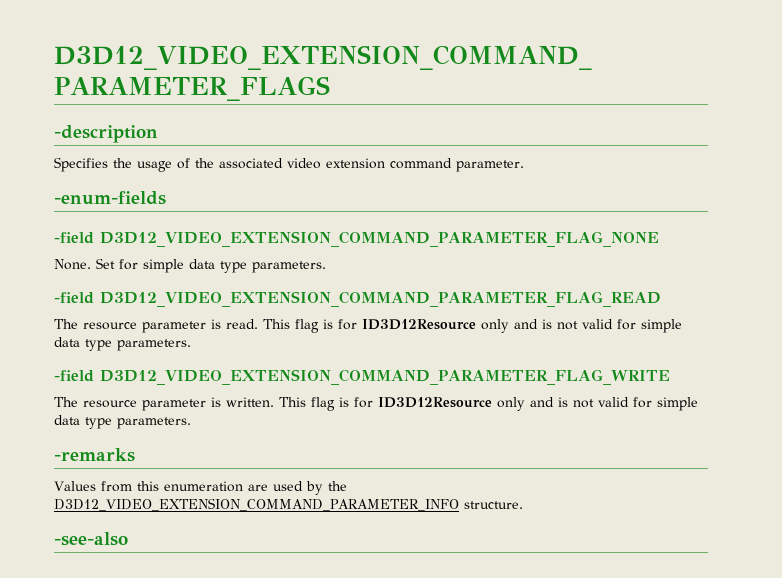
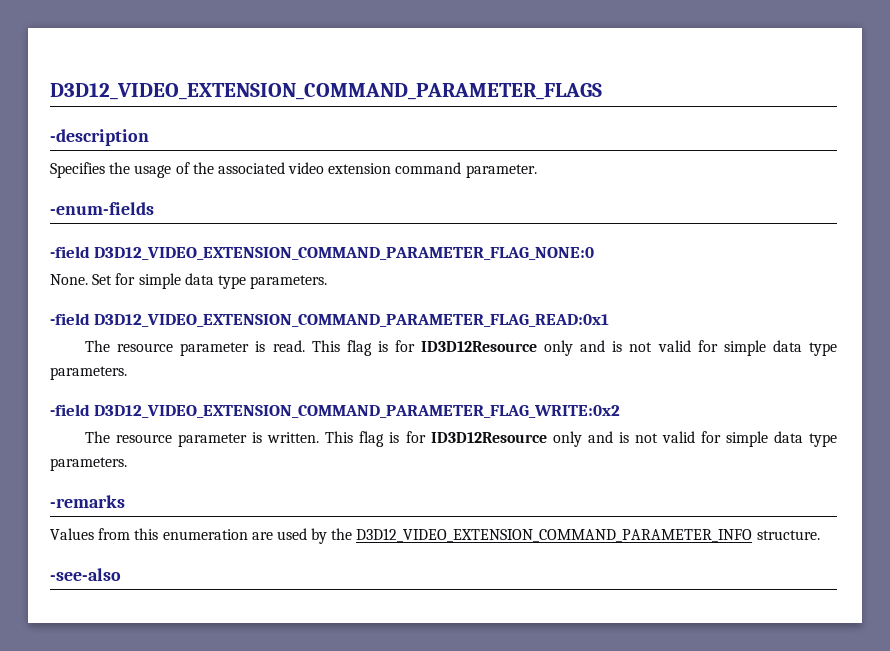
- -field D3D12_VIDEO_EXTENSION_COMMAND_PARAMETER_FLAG_NONE
+ -field D3D12_VIDEO_EXTENSION_COMMAND_PARAMETER_FLAG_NONE:0
- -field D3D12_VIDEO_EXTENSION_COMMAND_PARAMETER_FLAG_READ
+ -field D3D12_VIDEO_EXTENSION_COMMAND_PARAMETER_FLAG_READ:0x1
- -field D3D12_VIDEO_EXTENSION_COMMAND_PARAMETER_FLAG_WRITE
+ -field D3D12_VIDEO_EXTENSION_COMMAND_PARAMETER_FLAG_WRITE:0x2

